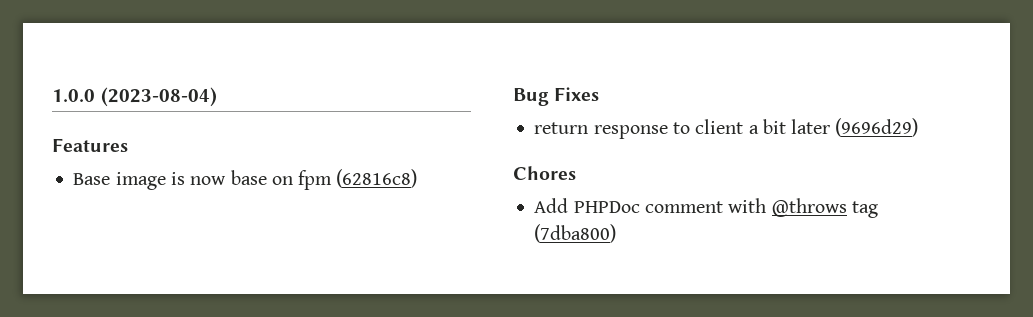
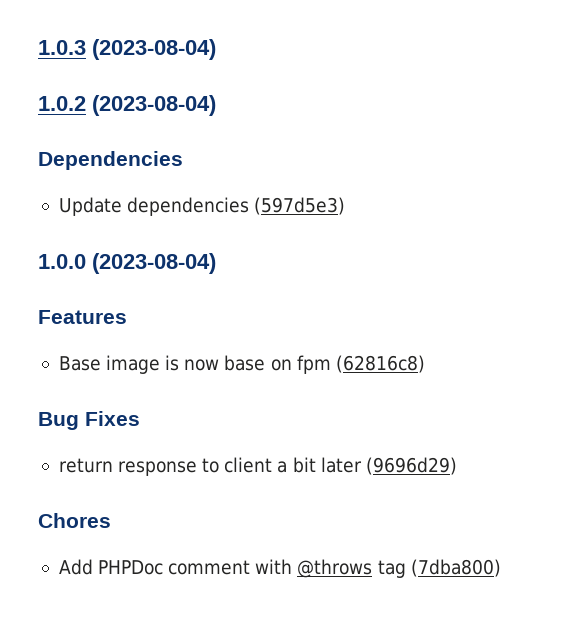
+ 1.0.3 (2023-08-04)
+ 1.0.2 (2023-08-04)
+ Dependencies
+ Update dependencies (597d5e3)

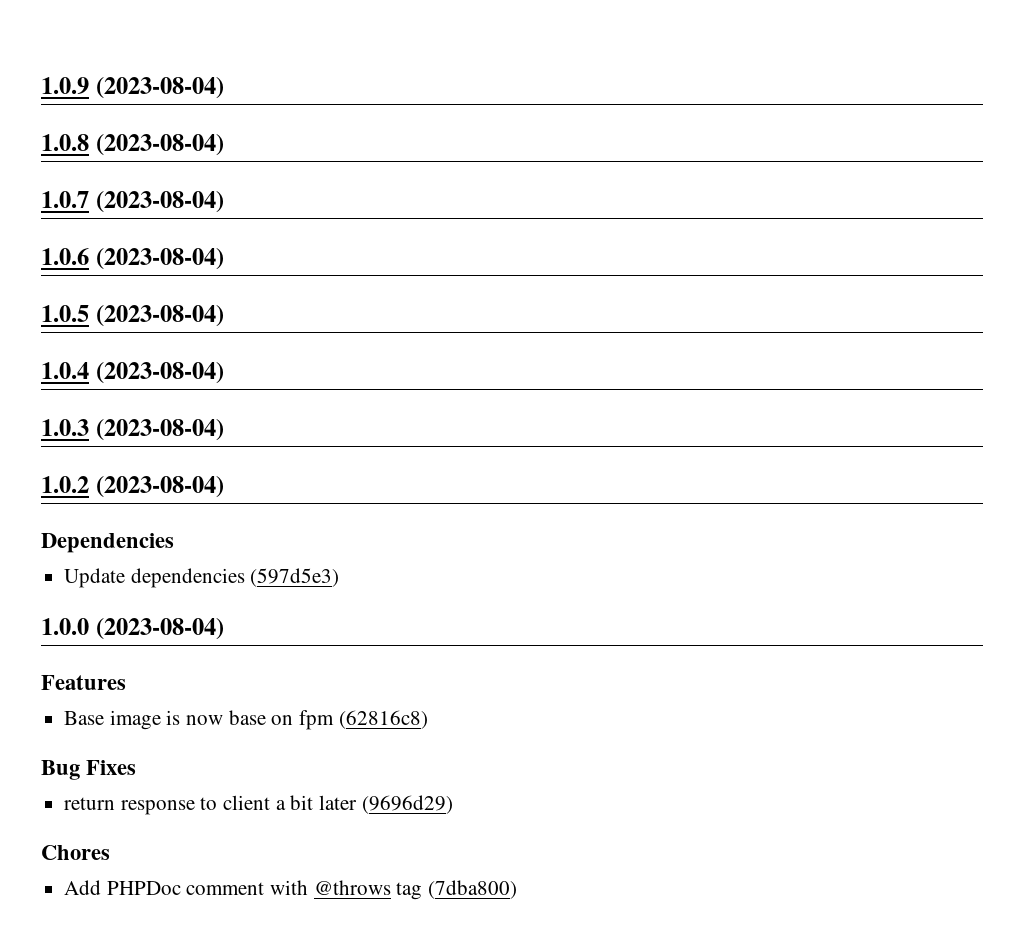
+ 1.0.9 (2023-08-04)
+ 1.0.8 (2023-08-04)
+ 1.0.7 (2023-08-04)
+ 1.0.6 (2023-08-04)
+ 1.0.5 (2023-08-04)
+ 1.0.4 (2023-08-04)

